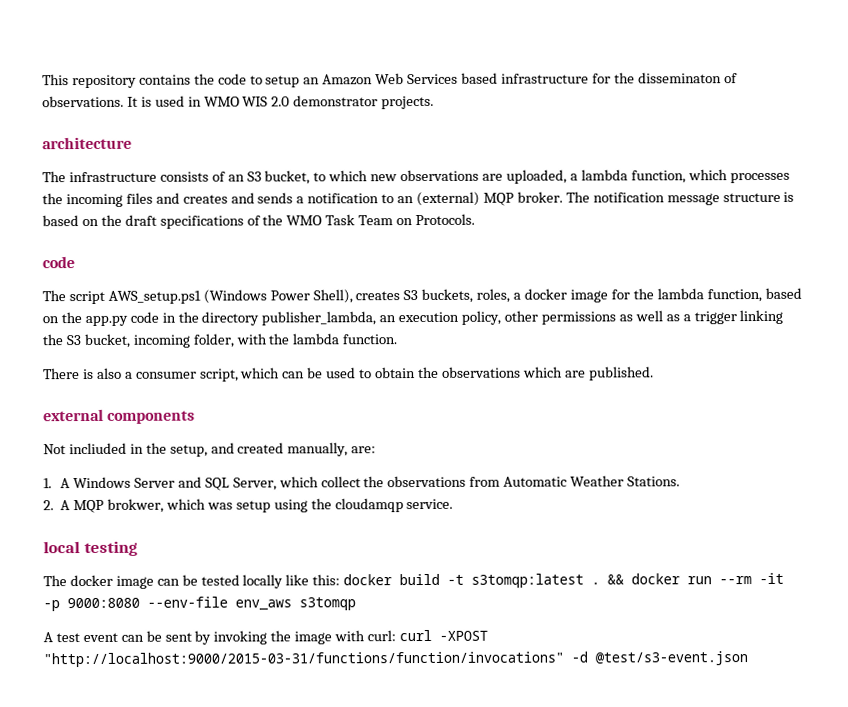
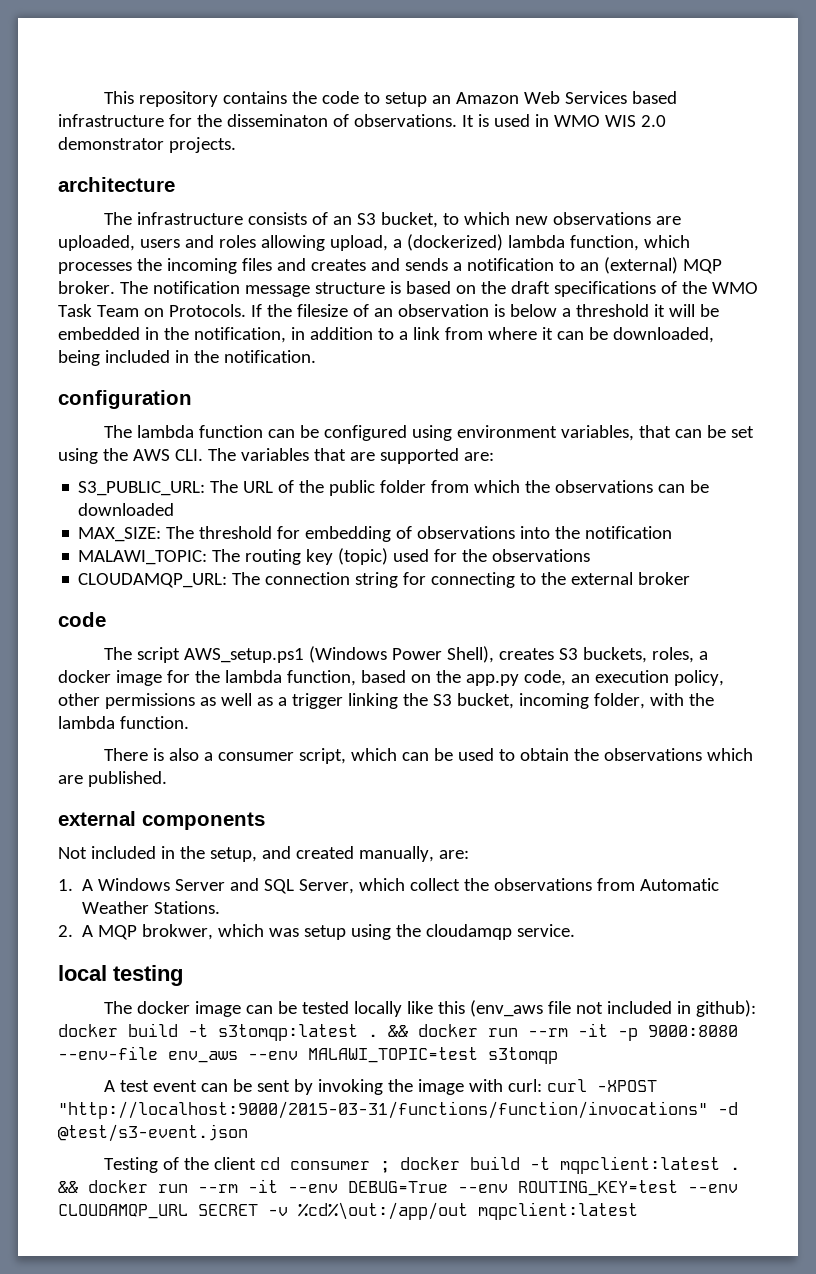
- The infrastructure consists of an S3 bucket, to which new observations are uploaded, a lambda function, which processes the incoming files and creates and sends a notification to an (external) MQP broker.
+ The infrastructure consists of an S3 bucket, to which new observations are uploaded, users and roles allowing upload, a (dockerized) lambda function, which processes the incoming files and creates and sends a notification to an (external) MQP broker.
+ If the filesize of an observation is below a threshold it will be embedded in the notification, in addition to a link from where it can be downloaded, being included in the notification.
+ configuration
+ The lambda function can be configured using environment variables, that can be set using the AWS CLI. The variables that are supported are:
+ S3_PUBLIC_URL: The URL of the public folder from which the observations can be downloaded
+ MAX_SIZE: The threshold for embedding of observations into the notification
+ MALAWI_TOPIC: The routing key (topic) used for the observations
+ CLOUDAMQP_URL: The connection string for connecting to the external broker
- The script AWS_setup.ps1 (Windows Power Shell), creates S3 buckets, roles, a docker image for the lambda function, based on the app.py code in the directory publisher_lambda, an execution policy, other permissions as well as a trigger linking the S3 bucket, incoming folder, with the lambda function.
+ The script AWS_setup.ps1 (Windows Power Shell), creates S3 buckets, roles, a docker image for the lambda function, based on the app.py code, an execution policy, other permissions as well as a trigger linking the S3 bucket, incoming folder, with the lambda function.
- Not incliuded in the setup, and created manually, are:
+ Not included in the setup, and created manually, are:
- The docker image can be tested locally like this: docker build -t s3tomqp:latest .
+ The docker image can be tested locally like this (env_aws file not included in github): docker build -t s3tomqp:latest .
- && docker run --rm -it -p 9000:8080 --env-file env_aws s3tomqp
+ && docker run --rm -it -p 9000:8080 --env-file env_aws --env MALAWI_TOPIC=test s3tomqp
+ Testing of the client cd consumer ; docker build -t mqpclient:latest . && docker run --rm -it --env DEBUG=True --env ROUTING_KEY=test --env CLOUDAMQP_URL SECRET -v %cd%\out:/app/out mqpclient:latest

